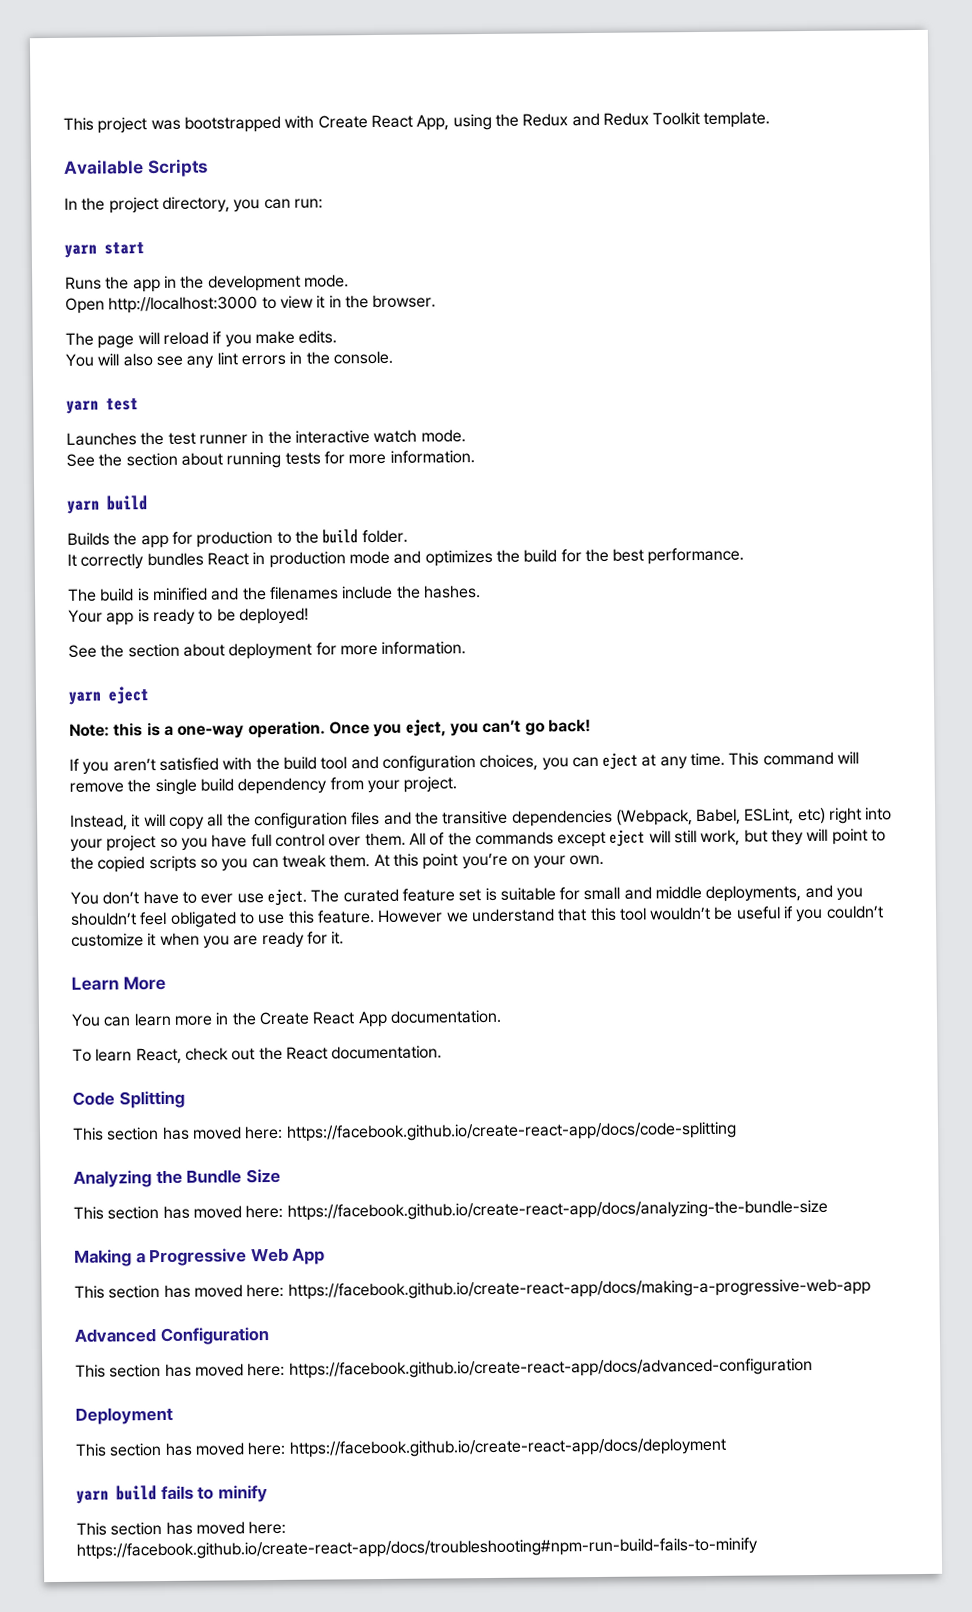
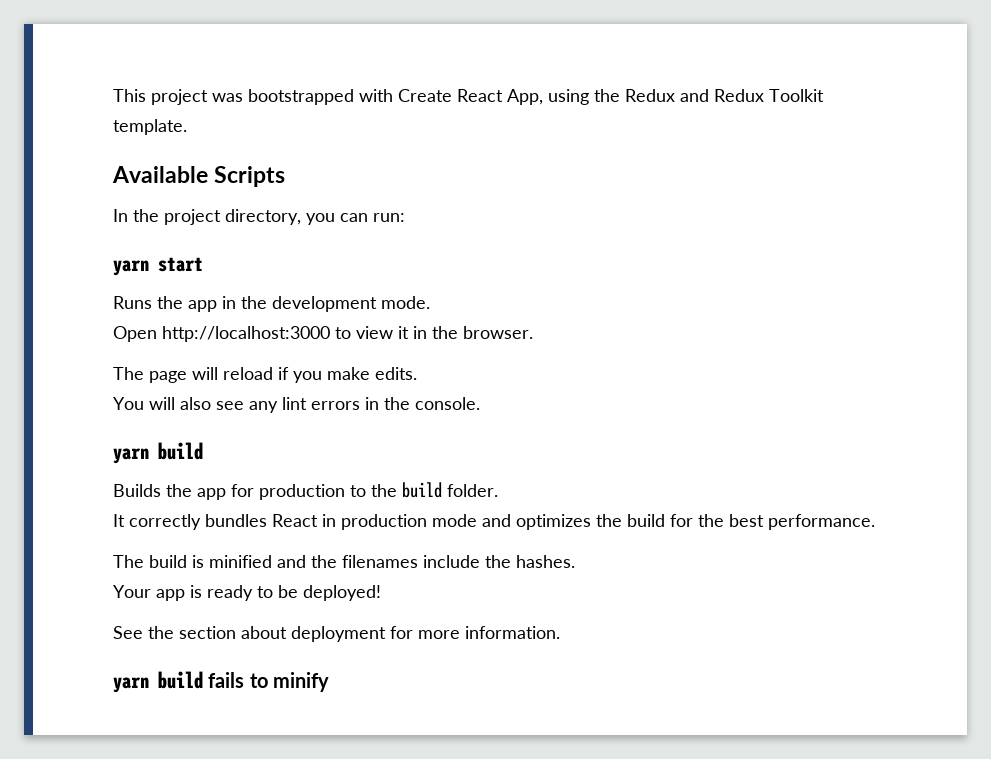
- yarn test
- Launches the test runner in the interactive watch mode.
- See the section about running tests for more information.
- yarn eject
- Note: this is a one-way operation. Once you eject, you can’t go back!
- If you aren’t satisfied with the build tool and configuration choices, you can eject at any time. This command will remove the single build dependency from your project.
- Instead, it will copy all the configuration files and the transitive dependencies (Webpack, Babel, ESLint, etc) right into your project so you have full control over them. All of the commands except eject will still work, but they will point to the copied scripts so you can tweak them. At this point you’re on your own.
- You don’t have to ever use eject. The curated feature set is suitable for small and middle deployments, and you shouldn’t feel obligated to use this feature. However we understand that this tool wouldn’t be useful if you couldn’t customize it when you are ready for it.
- Learn More
- You can learn more in the Create React App documentation.
- To learn React, check out the React documentation.
- Code Splitting
- This section has moved here: https://facebook.github.io/create-react-app/docs/code-splitting
- Analyzing the Bundle Size
- This section has moved here: https://facebook.github.io/create-react-app/docs/analyzing-the-bundle-size
- Making a Progressive Web App
- This section has moved here: https://facebook.github.io/create-react-app/docs/making-a-progressive-web-app
- Advanced Configuration
- This section has moved here: https://facebook.github.io/create-react-app/docs/advanced-configuration
- Deployment
- This section has moved here: https://facebook.github.io/create-react-app/docs/deployment
- This section has moved here: https://facebook.github.io/create-react-app/docs/troubleshooting#npm-run-build-fails-to-minify

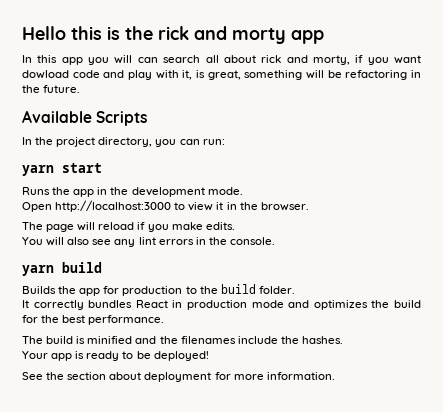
- This project was bootstrapped with Create React App, using the Redux and Redux Toolkit template.
+ Hello this is the rick and morty app
+ In this app you will can search all about rick and morty, if you want dowload code and play with it, is great, something will be refactoring in the future.
- yarn build fails to minify

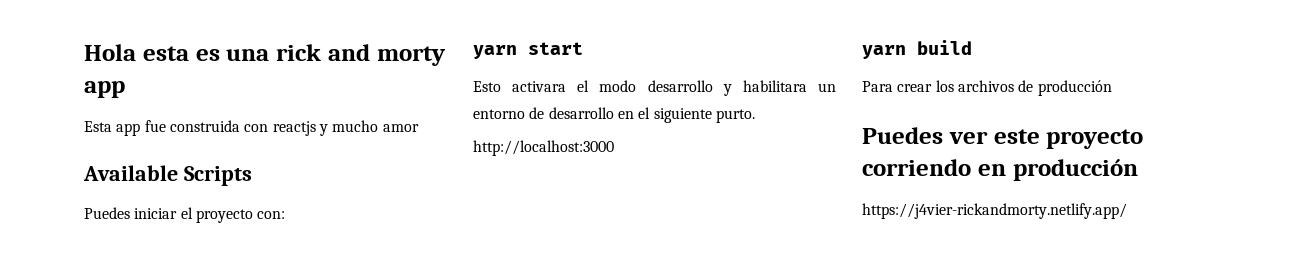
- Hello this is the rick and morty app
+ Hola esta es una rick and morty app
- In this app you will can search all about rick and morty, if you want dowload code and play with it, is great, something will be refactoring in the future.
+ Esta app fue construida con reactjs y mucho amor
  Available Scripts
- In the project directory, you can run:
+ Puedes iniciar el proyecto con:
  yarn start
- Runs the app in the development mode.
- Open http://localhost:3000 to view it in the browser.
- The page will reload if you make edits.
- You will also see any lint errors in the console.
+ Esto activara el modo desarrollo y habilitara un entorno de desarrollo en el siguiente purto.
+ http://localhost:3000
  yarn build
- Builds the app for production to the build folder.
- It correctly bundles React in production mode and optimizes the build for the best performance.
- The build is minified and the filenames include the hashes.
- Your app is ready to be deployed!
- See the section about deployment for more information.
+ Para crear los archivos de producción
+ Puedes ver este proyecto corriendo en producción
+ https://j4vier-rickandmorty.netlify.app/

